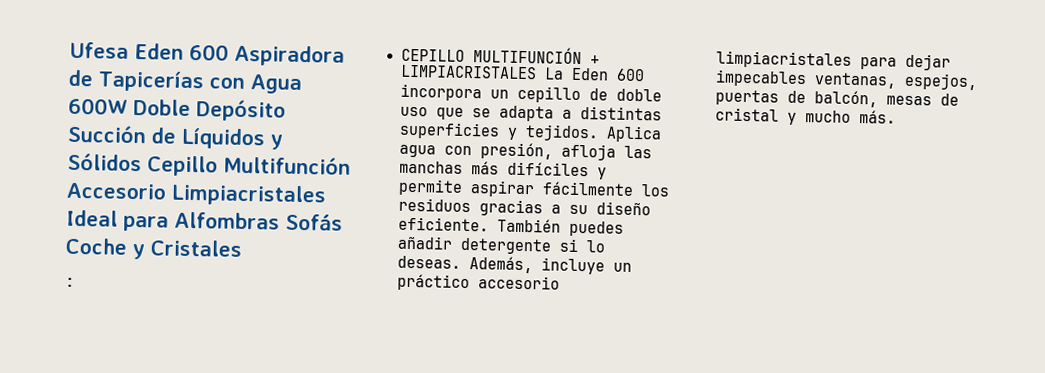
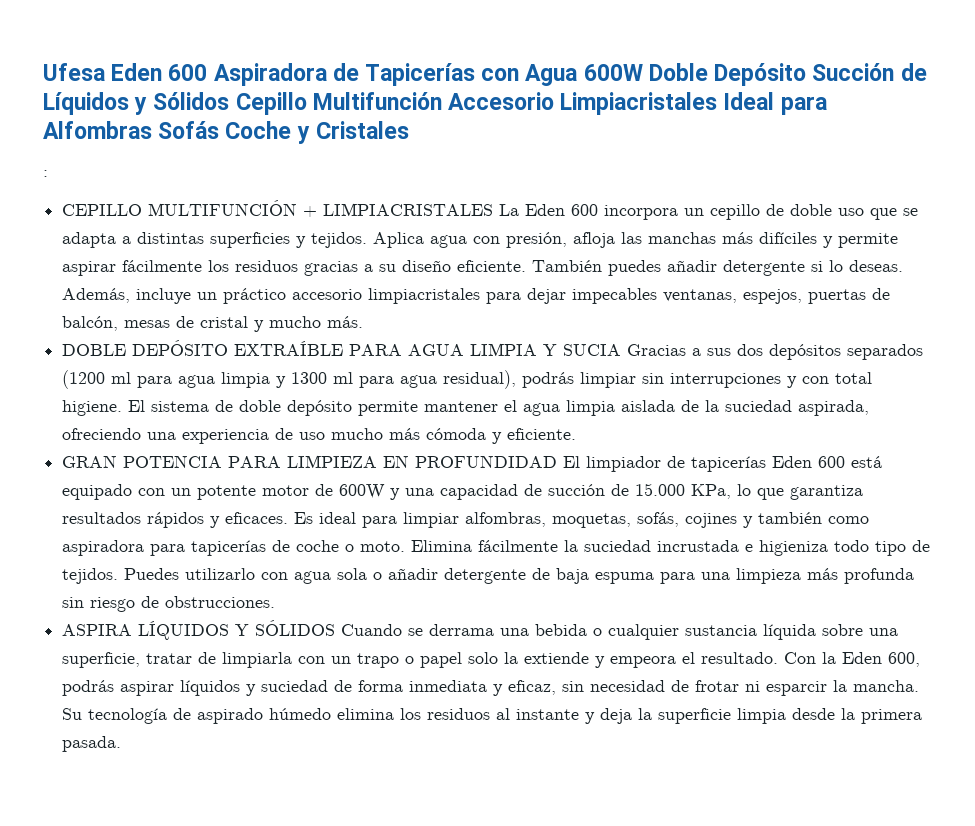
+ DOBLE DEPÓSITO EXTRAÍBLE PARA AGUA LIMPIA Y SUCIA Gracias a sus dos depósitos separados (1200 ml para agua limpia y 1300 ml para agua residual), podrás limpiar sin interrupciones y con total higiene. El sistema de doble depósito permite mantener el agua limpia aislada de la suciedad aspirada, ofreciendo una experiencia de uso mucho más cómoda y eficiente.
+ GRAN POTENCIA PARA LIMPIEZA EN PROFUNDIDAD El limpiador de tapicerías Eden 600 está equipado con un potente motor de 600W y una capacidad de succión de 15.000 KPa, lo que garantiza resultados rápidos y eficaces. Es ideal para limpiar alfombras, moquetas, sofás, cojines y también como aspiradora para tapicerías de coche o moto. Elimina fácilmente la suciedad incrustada e higieniza todo tipo de tejidos. Puedes utilizarlo con agua sola o añadir detergente de baja espuma para una limpieza más profunda sin riesgo de obstrucciones.
+ ASPIRA LÍQUIDOS Y SÓLIDOS Cuando se derrama una bebida o cualquier sustancia líquida sobre una superficie, tratar de limpiarla con un trapo o papel solo la extiende y empeora el resultado. Con la Eden 600, podrás aspirar líquidos y suciedad de forma inmediata y eficaz, sin necesidad de frotar ni esparcir la mancha. Su tecnología de aspirado húmedo elimina los residuos al instante y deja la superficie limpia desde la primera pasada.

